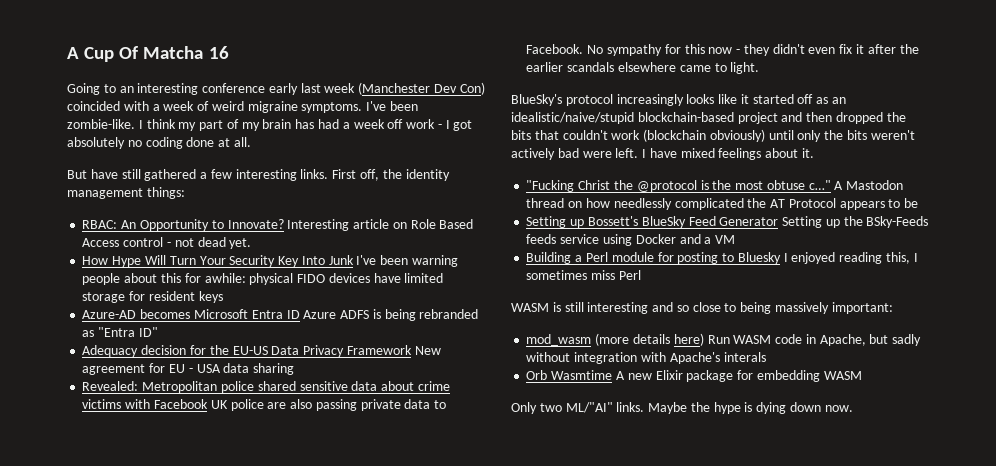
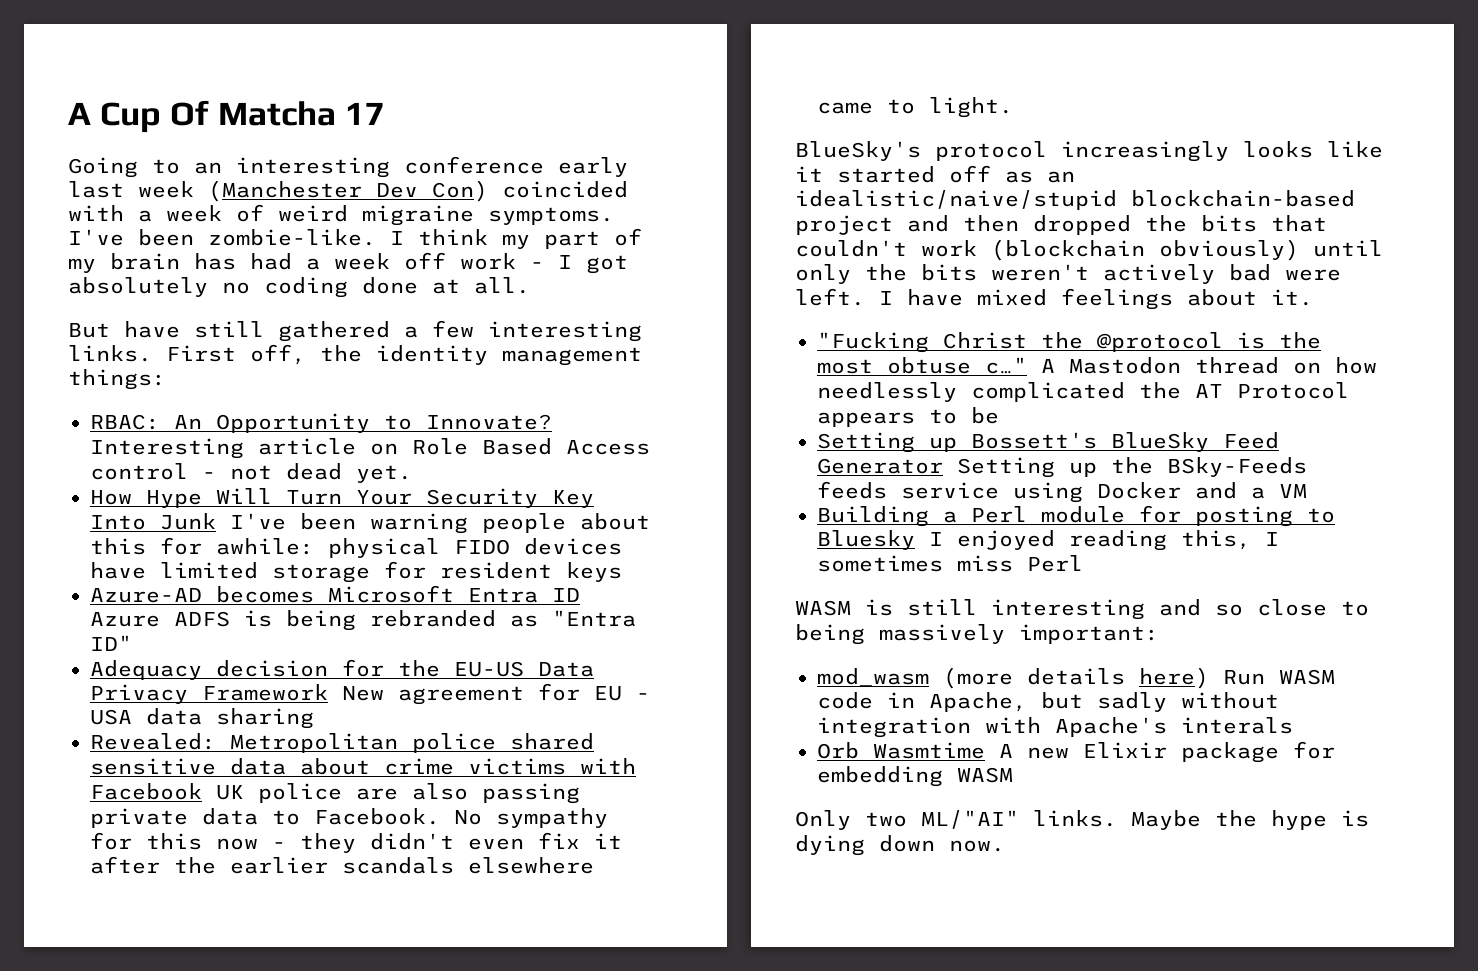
- A Cup Of Matcha 16
+ A Cup Of Matcha 17

